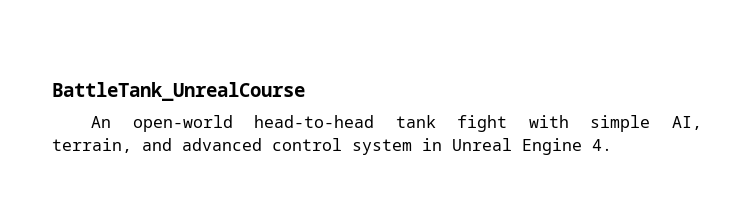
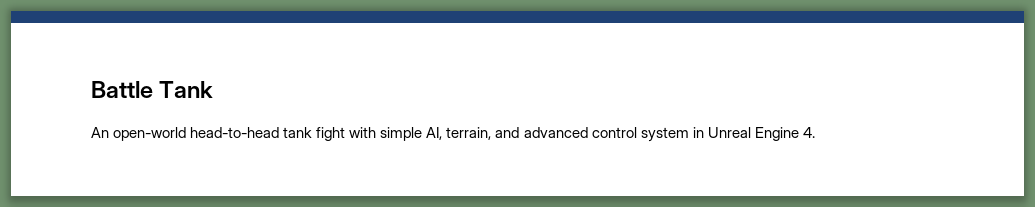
- BattleTank_UnrealCourse
+ Battle Tank

